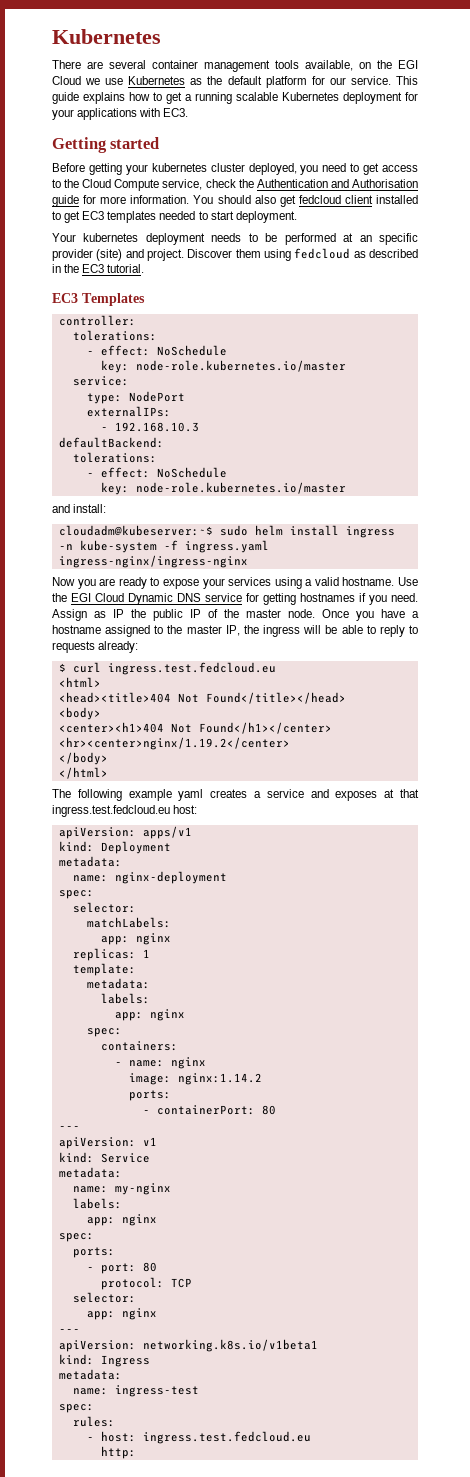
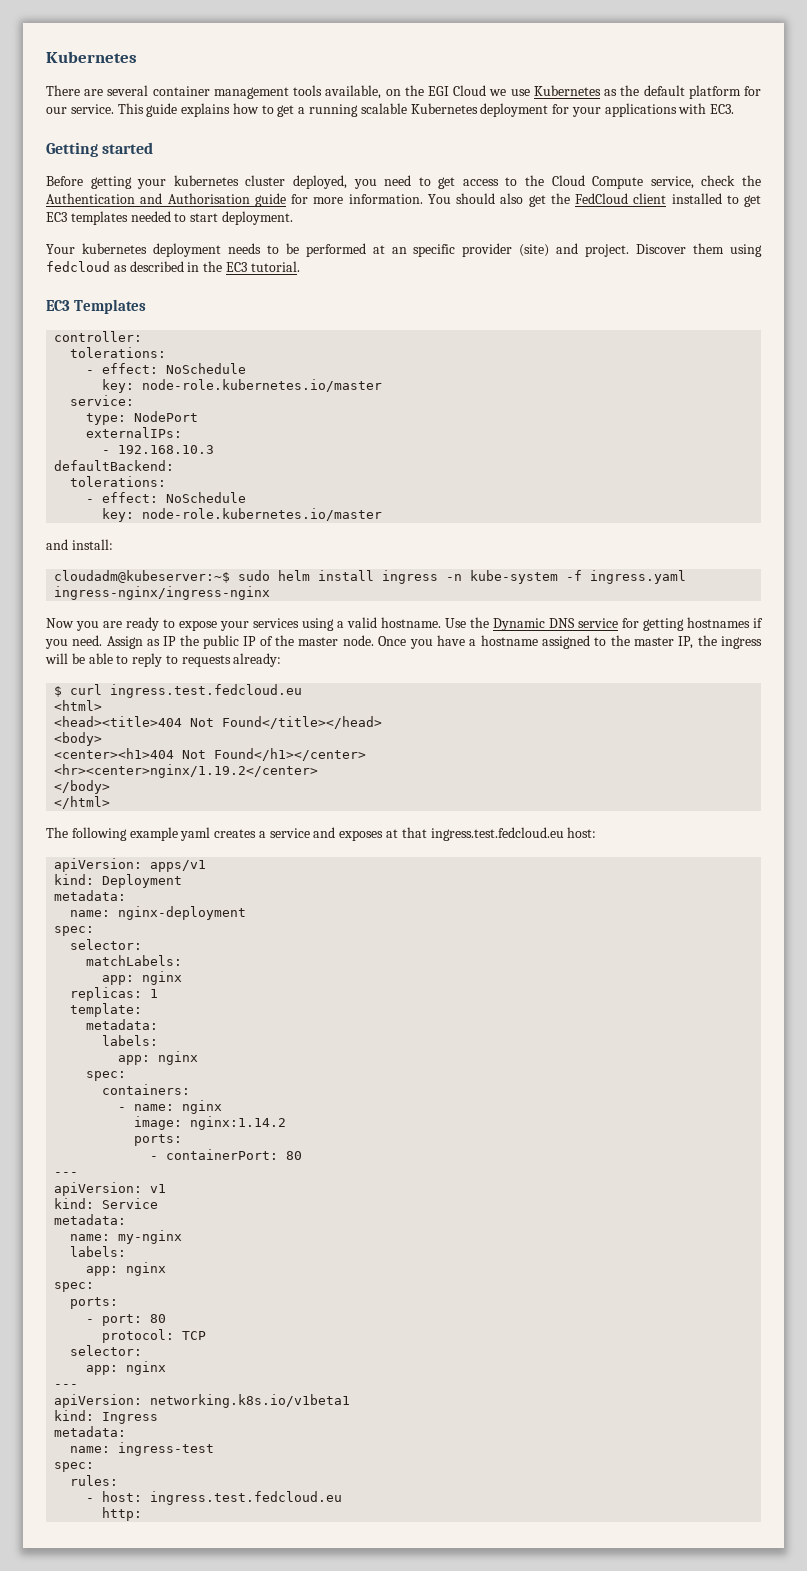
- You should also get fedcloud client installed to get EC3 templates needed to start deployment.
+ You should also get the FedCloud client installed to get EC3 templates needed to start deployment.
- Use the EGI Cloud Dynamic DNS service for getting hostnames if you need.
+ Use the Dynamic DNS service for getting hostnames if you need.

